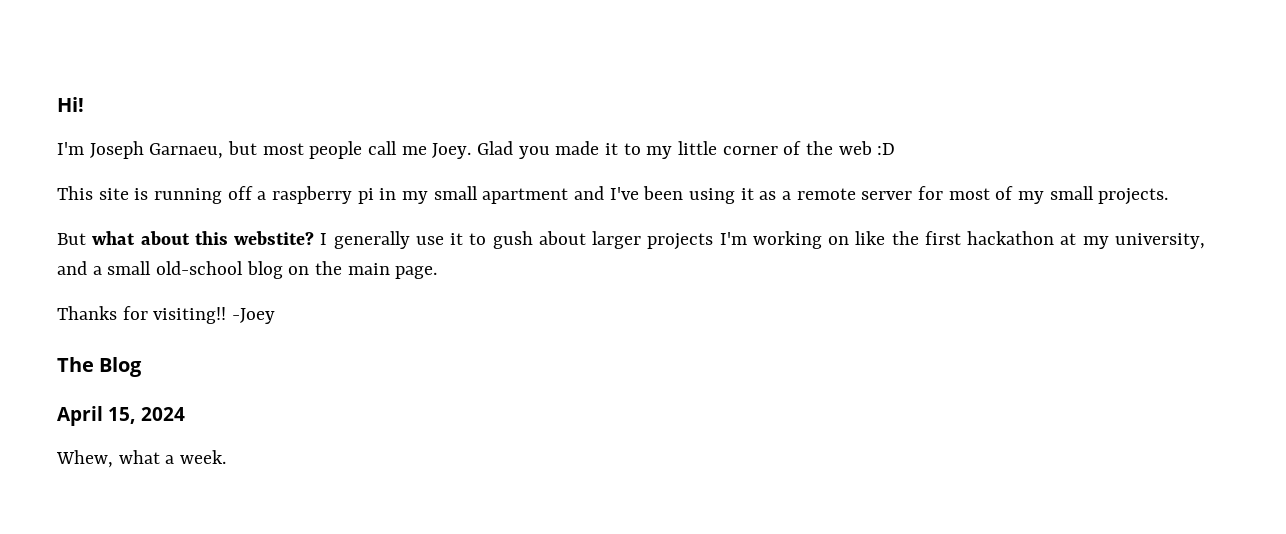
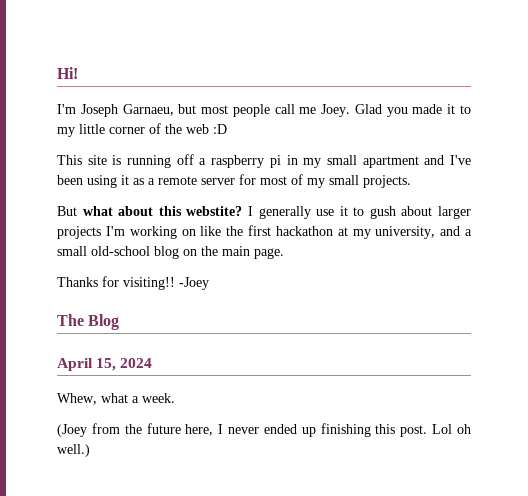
+ (Joey from the future here, I never ended up finishing this post. Lol oh well.)

